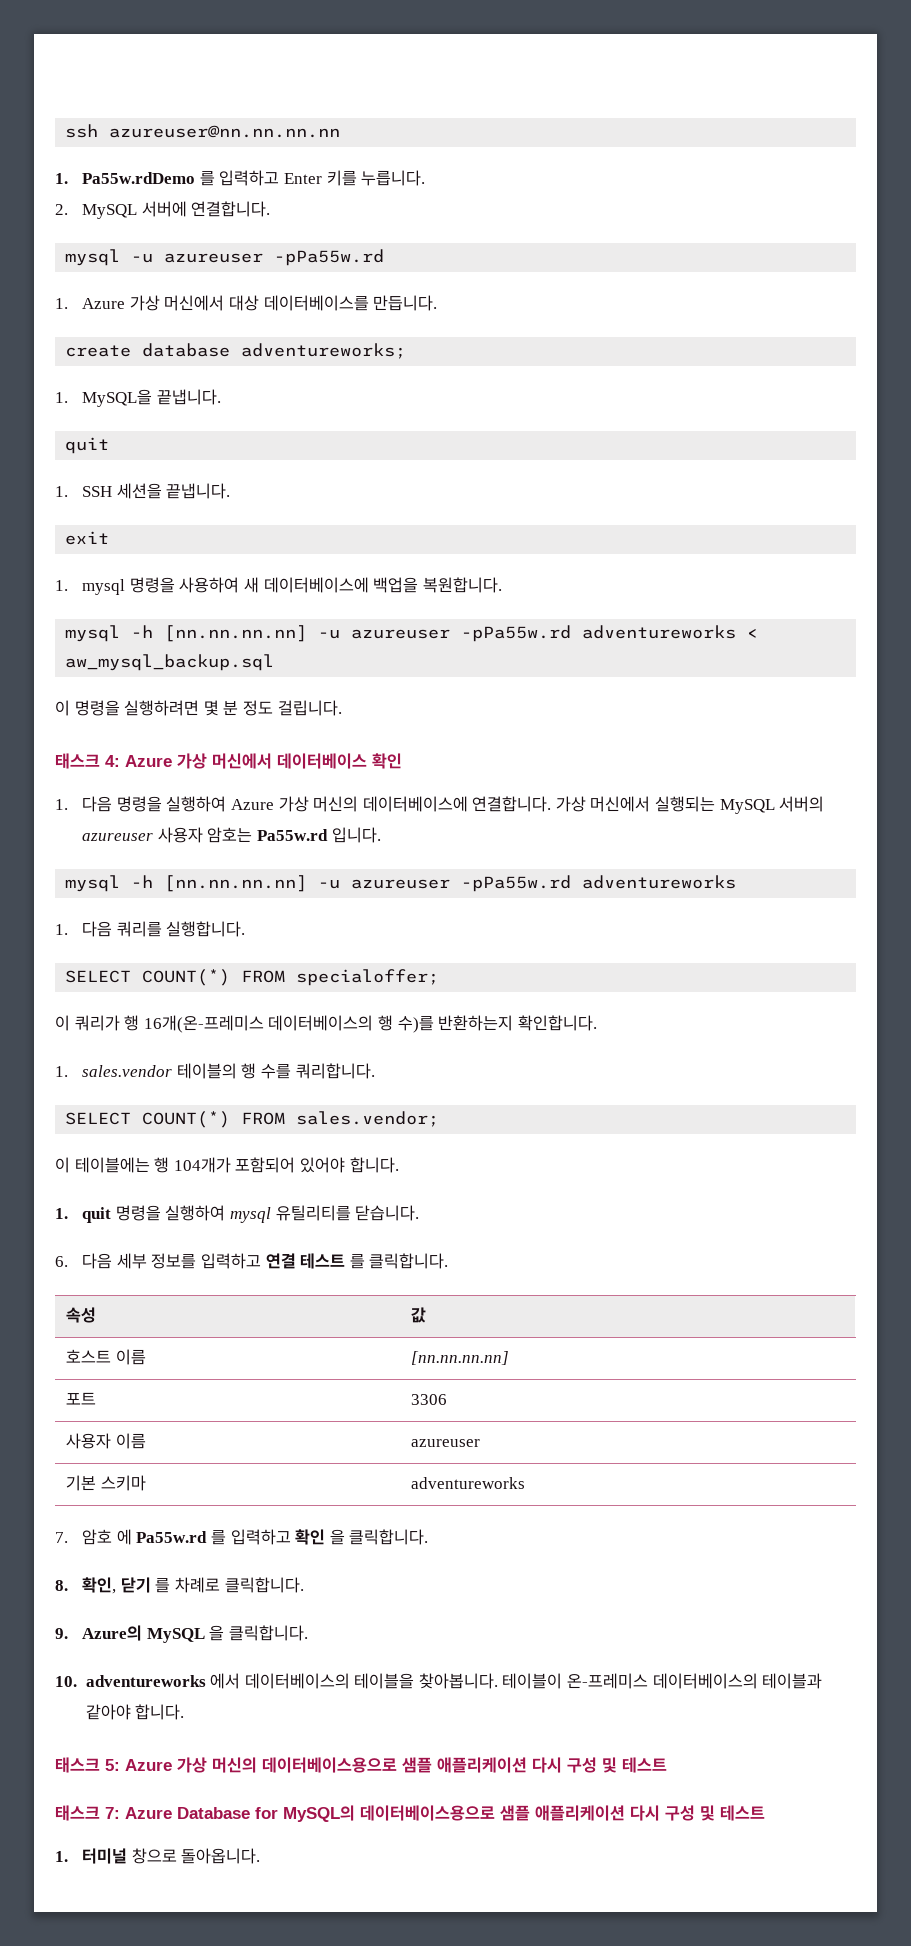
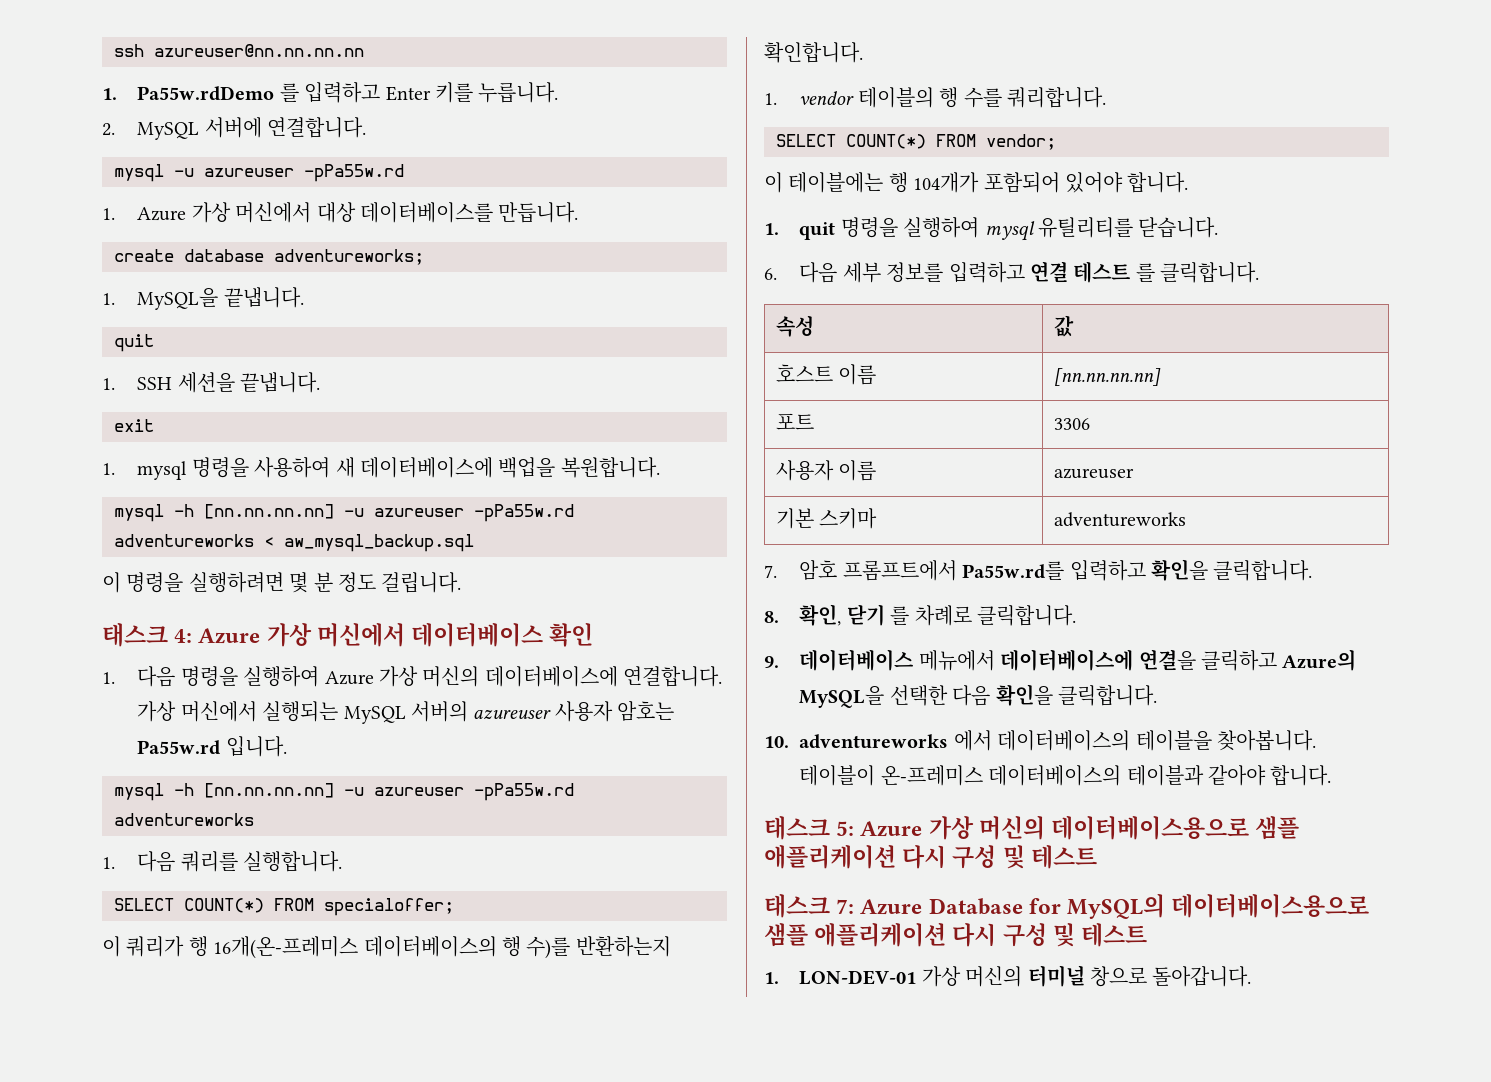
- 1. sales.vendor 테이블의 행 수를 쿼리합니다.
+ 1. vendor 테이블의 행 수를 쿼리합니다.
- SELECT COUNT(*) FROM sales.vendor;
+ SELECT COUNT(*) FROM vendor;
- 7. 암호 에 Pa55w.rd 를 입력하고 확인 을 클릭합니다.
+ 7. 암호 프롬프트에서 Pa55w.rd를 입력하고 확인을 클릭합니다.
- 9. Azure의 MySQL 을 클릭합니다.
+ 9. 데이터베이스 메뉴에서 데이터베이스에 연결을 클릭하고 Azure의 MySQL을 선택한 다음 확인을 클릭합니다.
- 1. 터미널 창으로 돌아옵니다.
+ 1. LON-DEV-01 가상 머신의 터미널 창으로 돌아갑니다.

